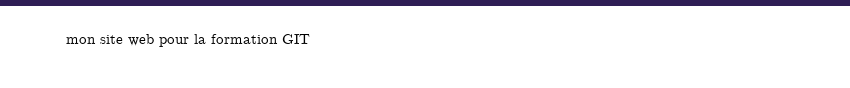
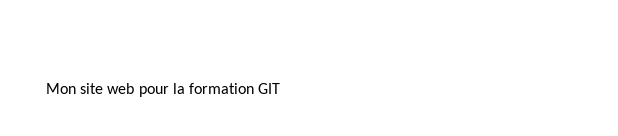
- mon site web pour la formation GIT
+ Mon site web pour la formation GIT

